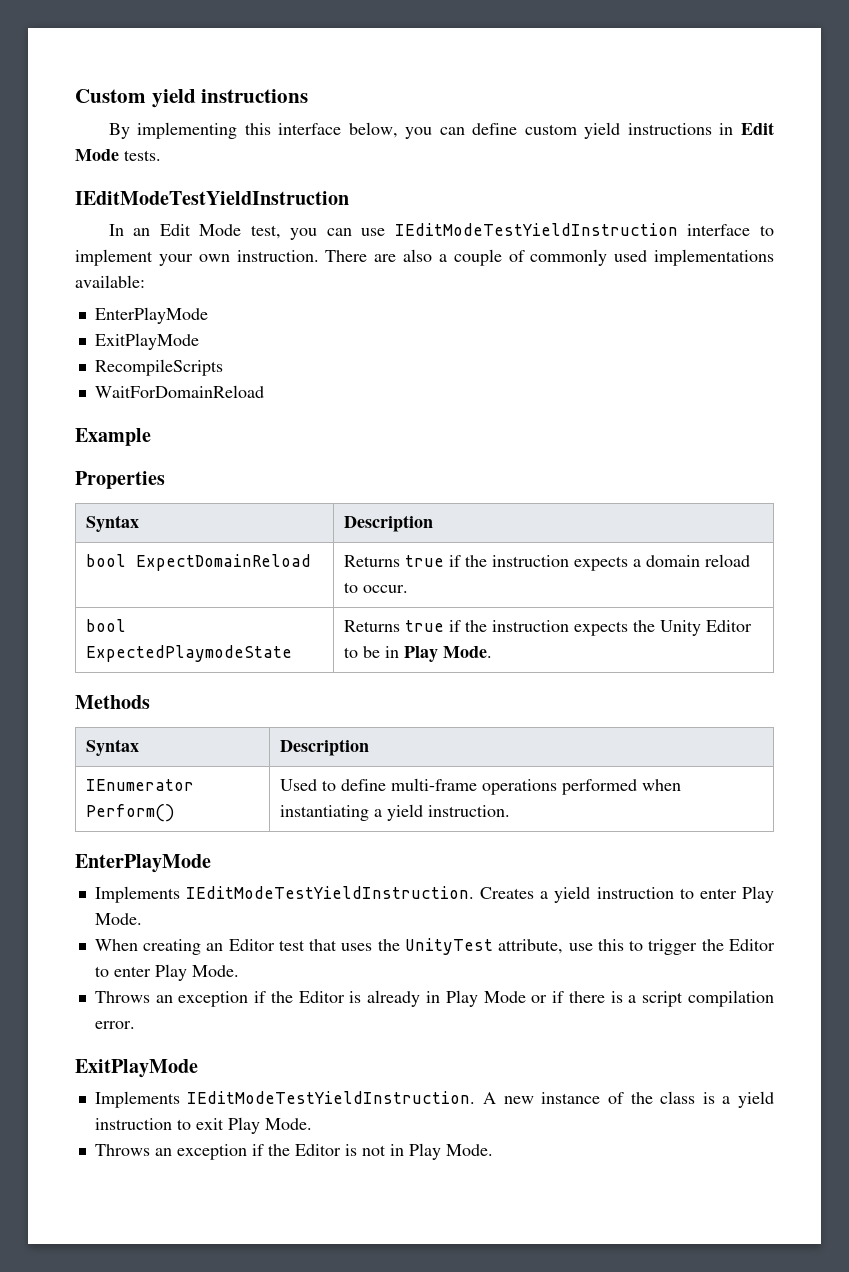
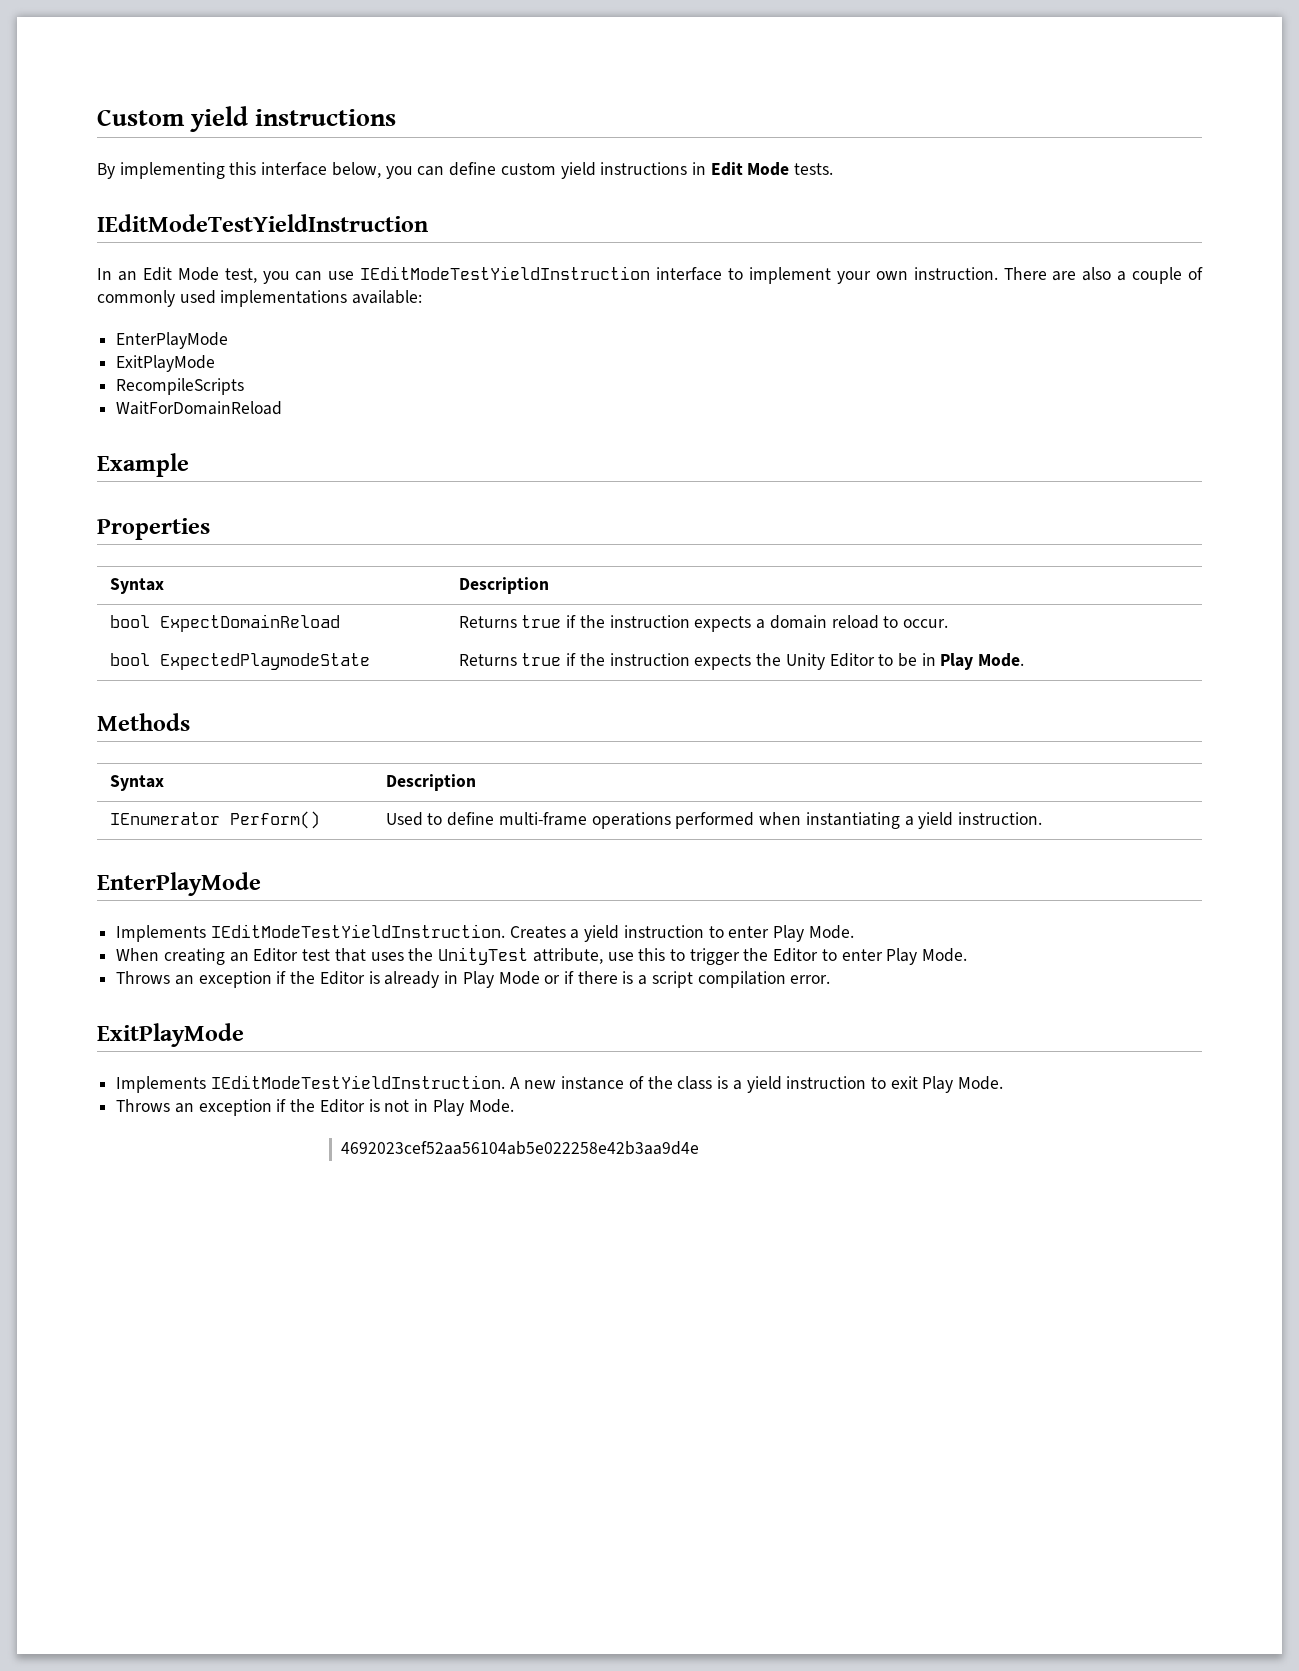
+ 4692023cef52aa56104ab5e022258e42b3aa9d4e

